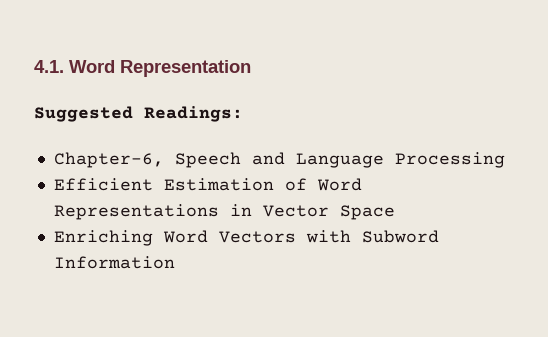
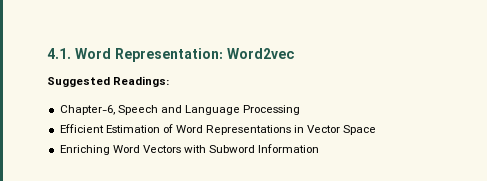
- 4.1. Word Representation
+ 4.1. Word Representation: Word2vec

